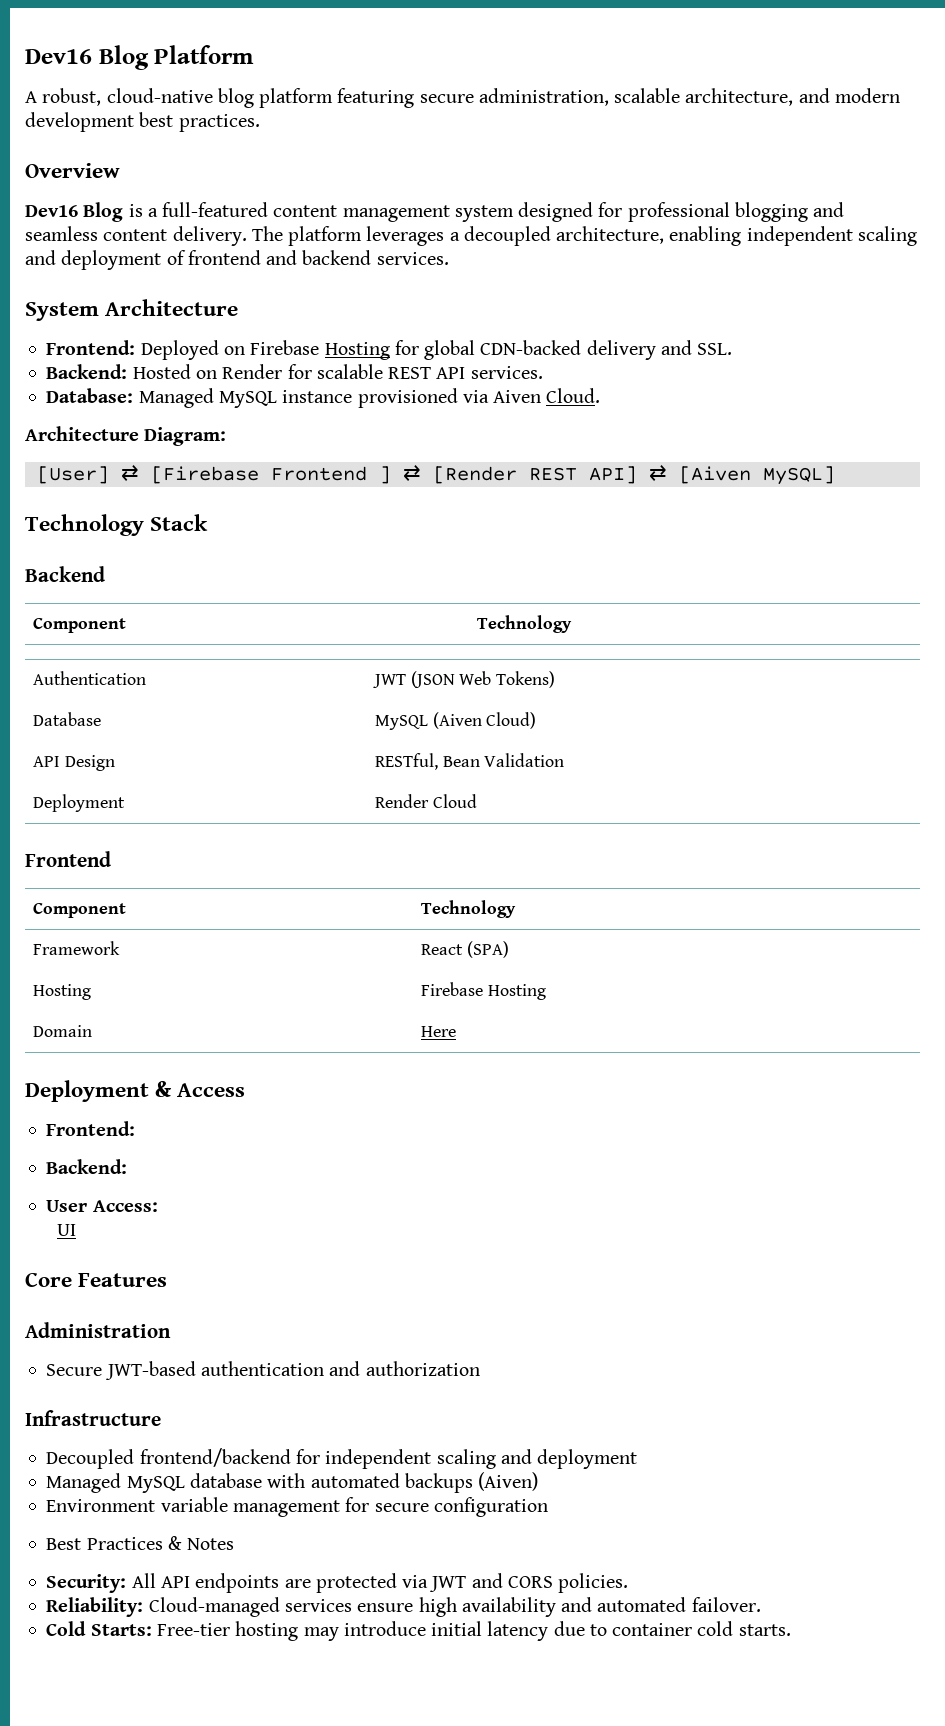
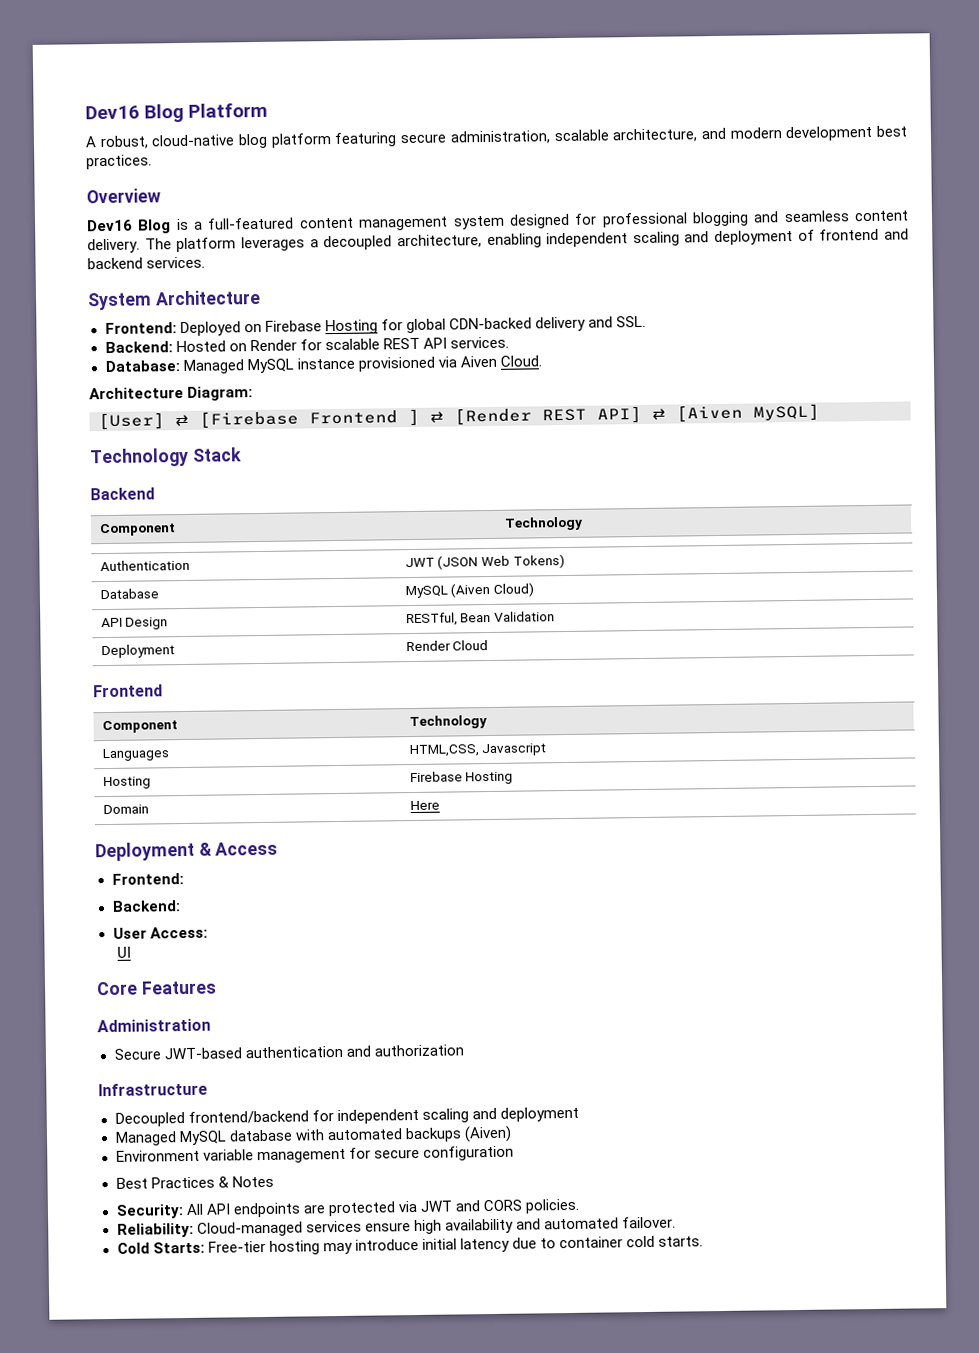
- Framework | React (SPA)
+ Languages | HTML,CSS, Javascript

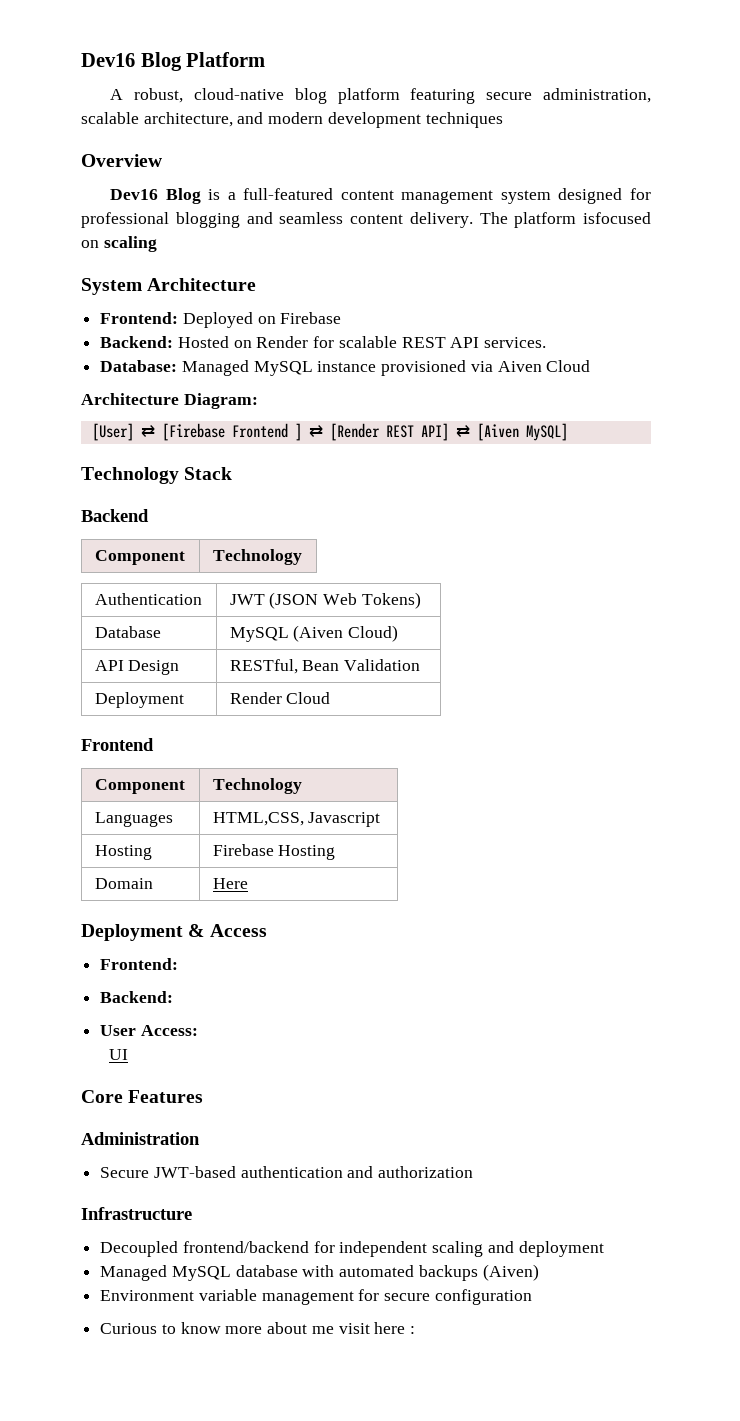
- A robust, cloud-native blog platform featuring secure administration, scalable architecture, and modern development best practices.
+ A robust, cloud-native blog platform featuring secure administration, scalable architecture, and modern development techniques
- The platform leverages a decoupled architecture, enabling independent scaling and deployment of frontend and backend services.
+ The platform isfocused on scaling
- Frontend: Deployed on Firebase Hosting for global CDN-backed delivery and SSL.
+ Frontend: Deployed on Firebase
- Database: Managed MySQL instance provisioned via Aiven Cloud.
+ Database: Managed MySQL instance provisioned via Aiven Cloud
- Best Practices & Notes
- Security: All API endpoints are protected via JWT and CORS policies.
- Reliability: Cloud-managed services ensure high availability and automated failover.
- Cold Starts: Free-tier hosting may introduce initial latency due to container cold starts.
+ Curious to know more about me visit here :

